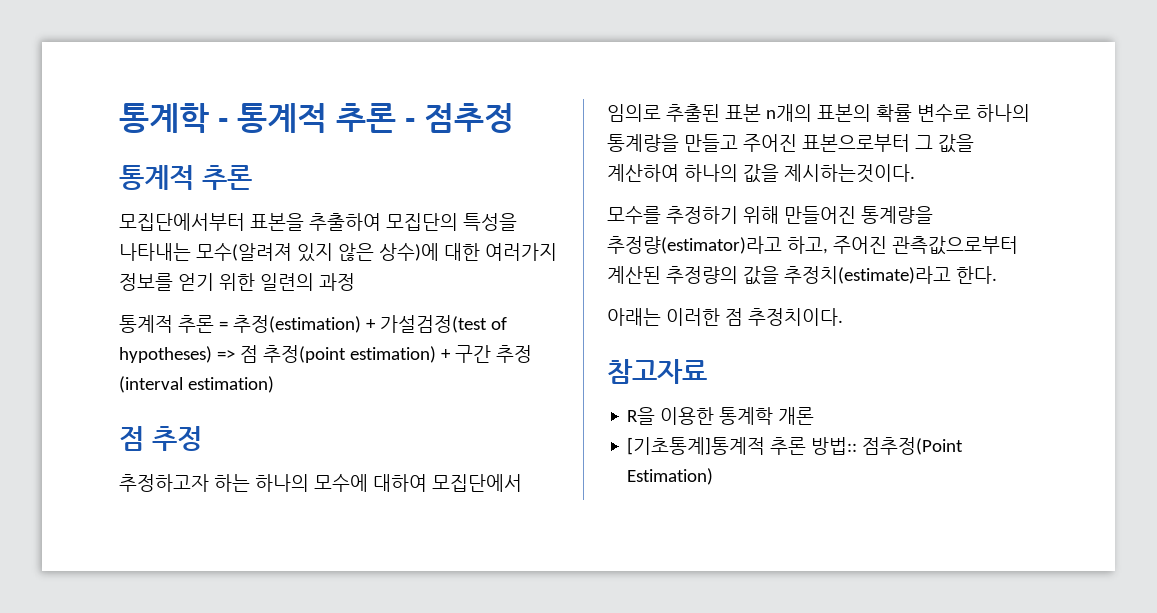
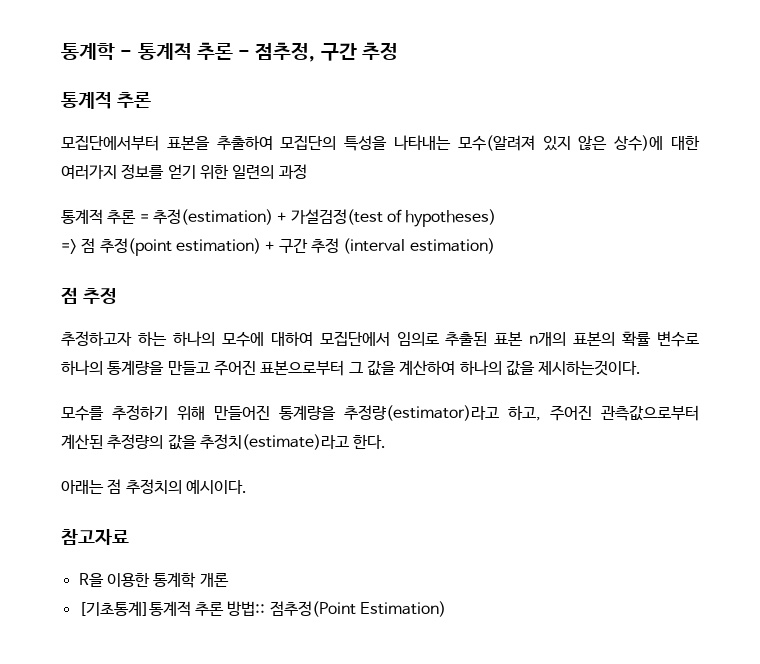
- 통계학 - 통계적 추론 - 점추정
+ 통계학 - 통계적 추론 - 점추정, 구간 추정
- 통계적 추론 = 추정(estimation) + 가설검정(test of hypotheses) => 점 추정(point estimation) + 구간 추정 (interval estimation)
+ 통계적 추론 = 추정(estimation) + 가설검정(test of hypotheses)
+ => 점 추정(point estimation) + 구간 추정 (interval estimation)
- 아래는 이러한 점 추정치이다.
+ 아래는 점 추정치의 예시이다.

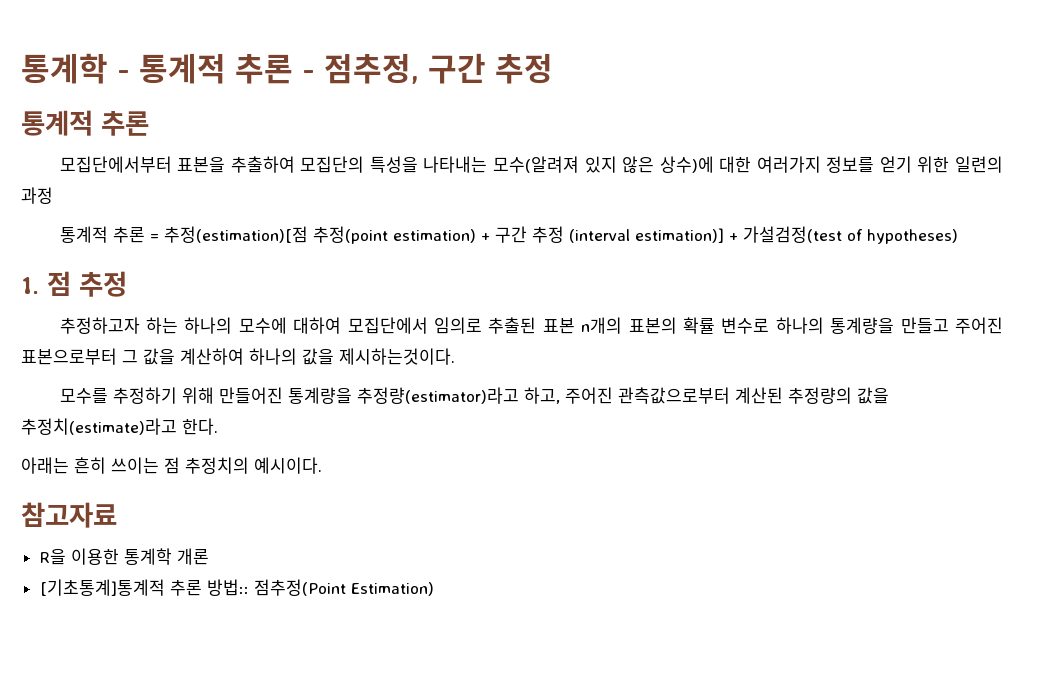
- 통계적 추론 = 추정(estimation) + 가설검정(test of hypotheses)
- => 점 추정(point estimation) + 구간 추정 (interval estimation)
- 점 추정
+ 통계적 추론 = 추정(estimation)[점 추정(point estimation) + 구간 추정 (interval estimation)] + 가설검정(test of hypotheses)
+ 1. 점 추정
- 아래는 점 추정치의 예시이다.
+ 아래는 흔히 쓰이는 점 추정치의 예시이다.

